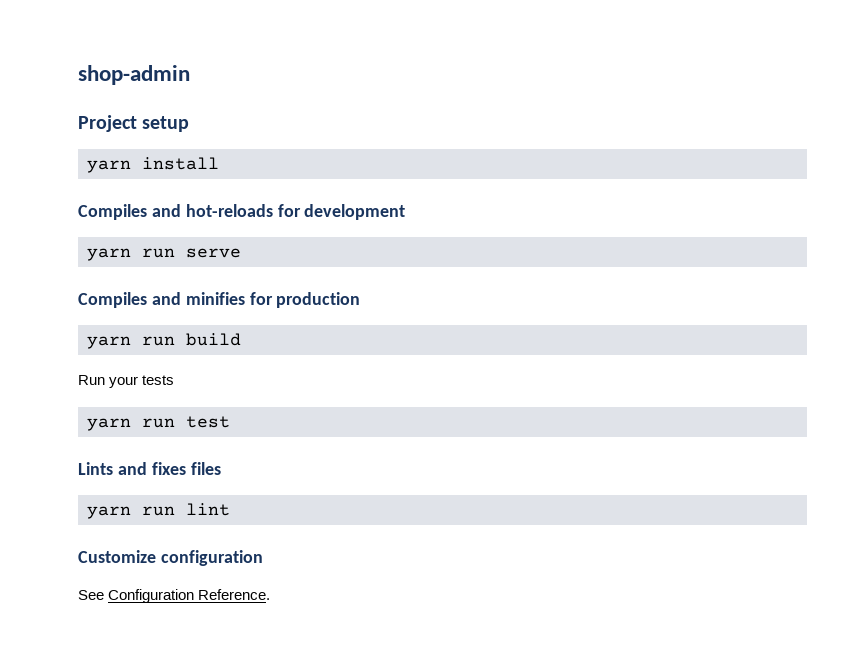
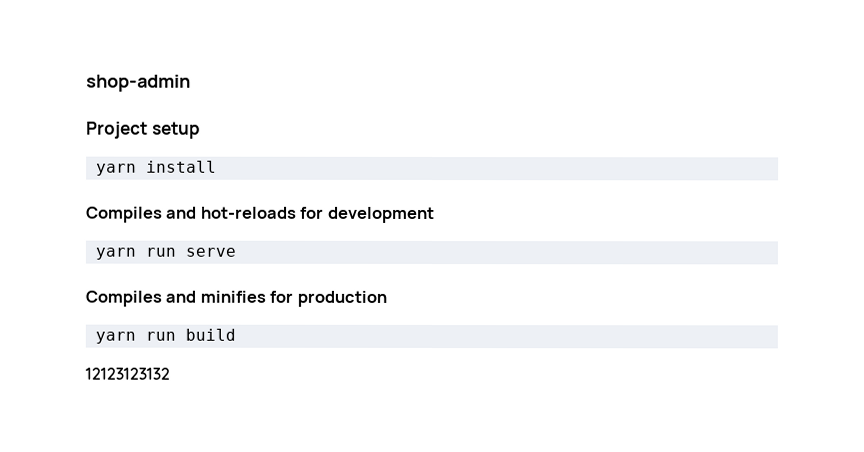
- Run your tests
- yarn run test
- Lints and fixes files
- yarn run lint
- Customize configuration
- See Configuration Reference.
+ 12123123132

